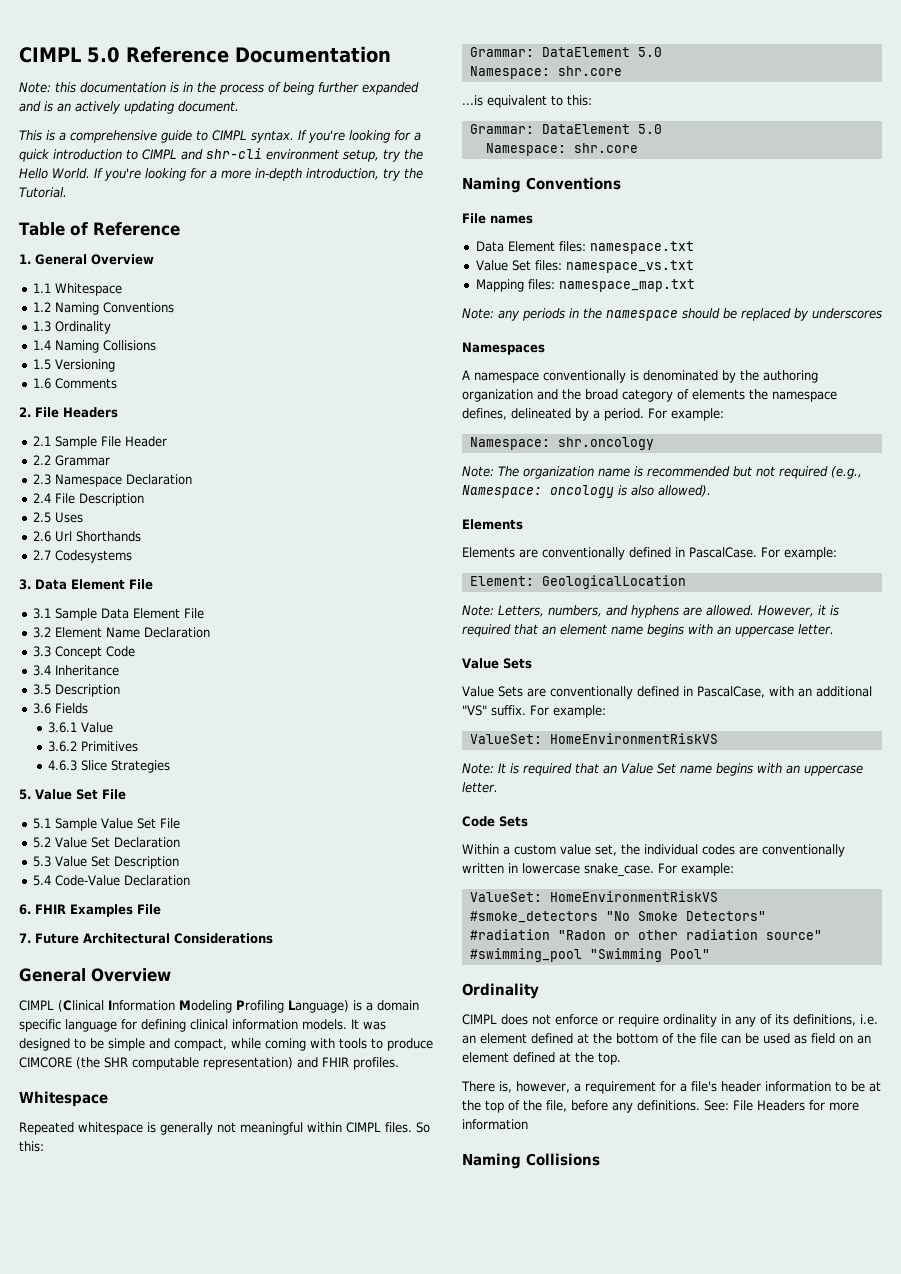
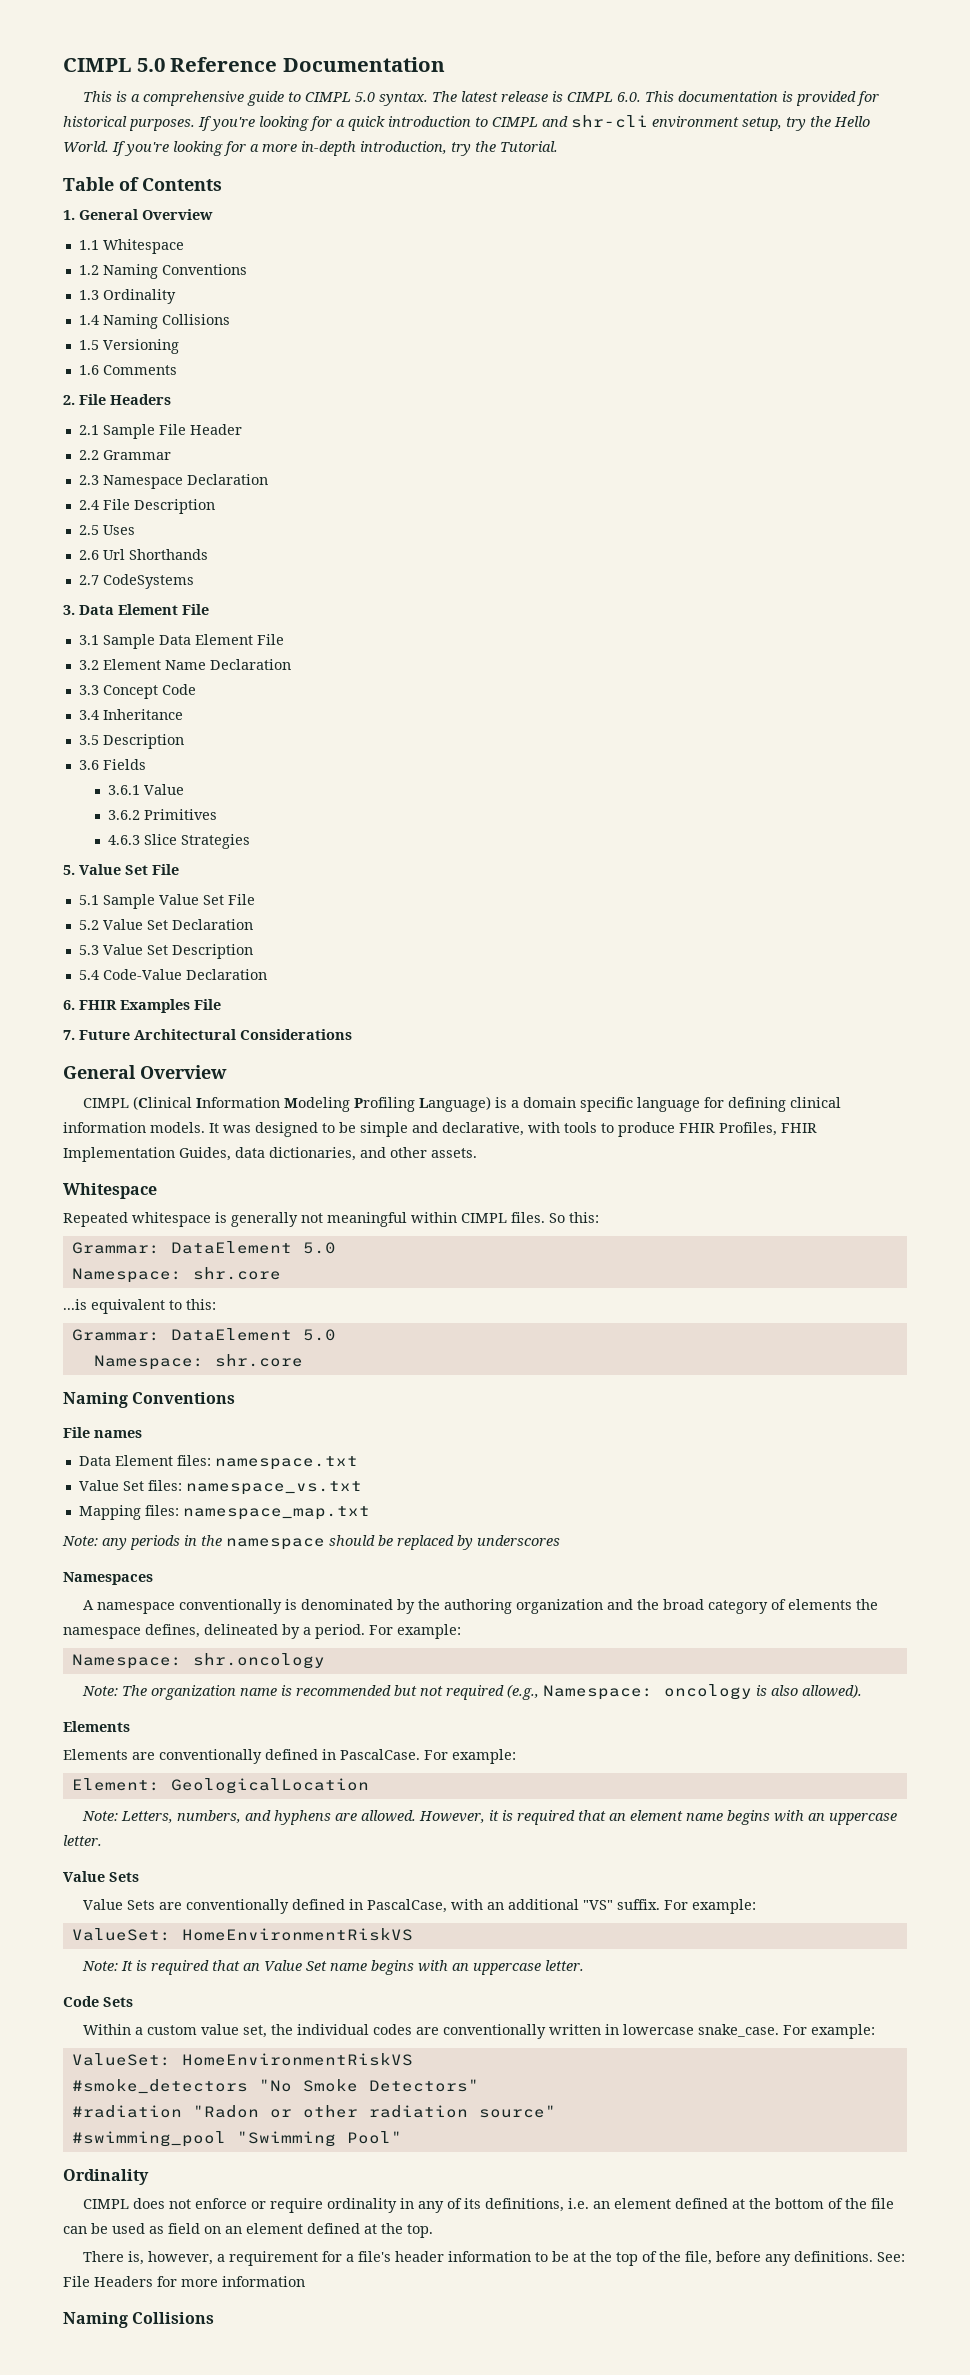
- Note: this documentation is in the process of being further expanded and is an actively updating document.
- This is a comprehensive guide to CIMPL syntax.
+ This is a comprehensive guide to CIMPL 5.0 syntax. The latest release is CIMPL 6.0. This documentation is provided for historical purposes.
- Table of Reference
+ Table of Contents
- 2.7 Codesystems
+ 2.7 CodeSystems
- It was designed to be simple and compact, while coming with tools to produce CIMCORE (the SHR computable representation) and FHIR profiles.
+ It was designed to be simple and declarative, with tools to produce FHIR Profiles, FHIR Implementation Guides, data dictionaries, and other assets.

